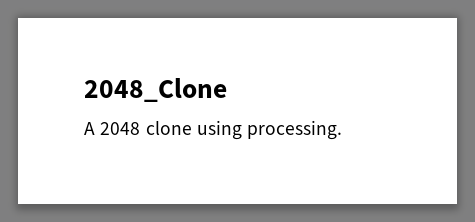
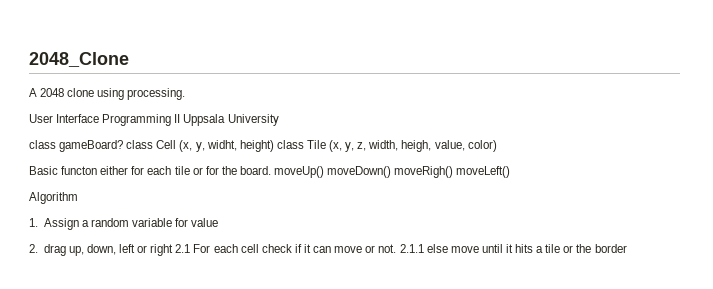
+ User Interface Programming II Uppsala University
+ class gameBoard? class Cell (x, y, widht, height) class Tile (x, y, z, width, heigh, value, color)
+ Basic functon either for each tile or for the board. moveUp() moveDown() moveRigh() moveLeft()
+ Algorithm
+ 1. Assign a random variable for value
+ 2. drag up, down, left or right 2.1 For each cell check if it can move or not. 2.1.1 else move until it hits a tile or the border

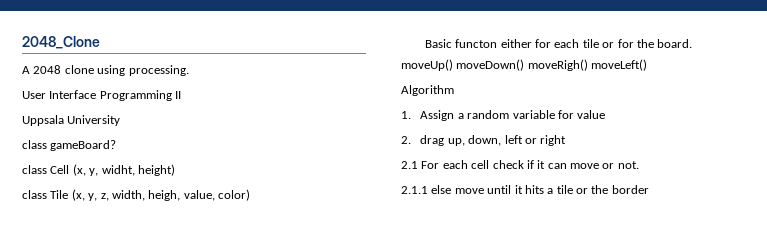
- User Interface Programming II Uppsala University
+ User Interface Programming II
+ Uppsala University
- class gameBoard? class Cell (x, y, widht, height) class Tile (x, y, z, width, heigh, value, color)
+ class gameBoard?
+ class Cell (x, y, widht, height)
+ class Tile (x, y, z, width, heigh, value, color)
- 2. drag up, down, left or right 2.1 For each cell check if it can move or not. 2.1.1 else move until it hits a tile or the border
+ 2. drag up, down, left or right
+ 2.1 For each cell check if it can move or not.
+ 2.1.1 else move until it hits a tile or the border

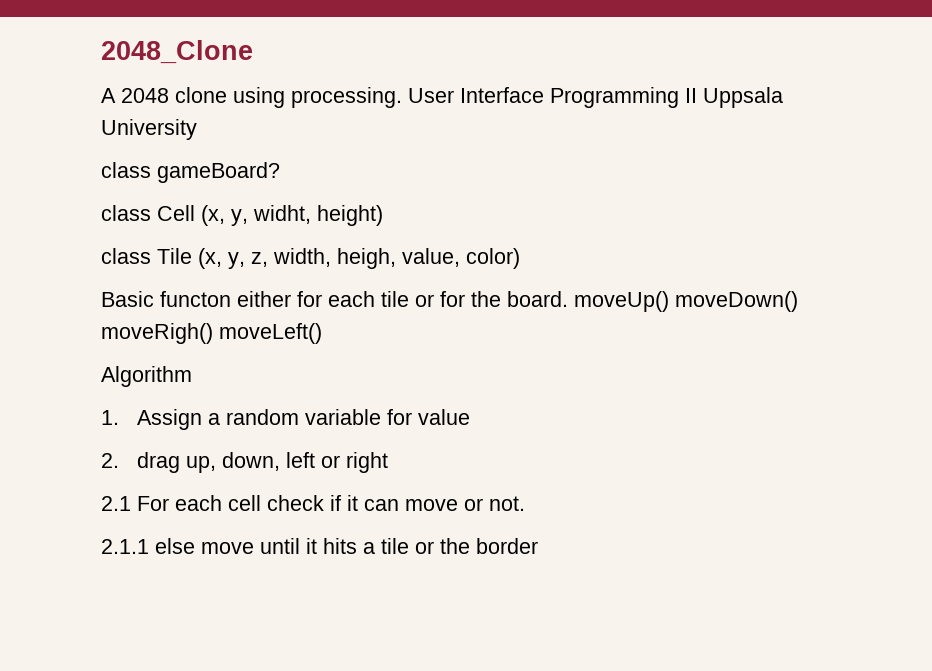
- A 2048 clone using processing.
- User Interface Programming II
- Uppsala University
+ A 2048 clone using processing. User Interface Programming II Uppsala University

